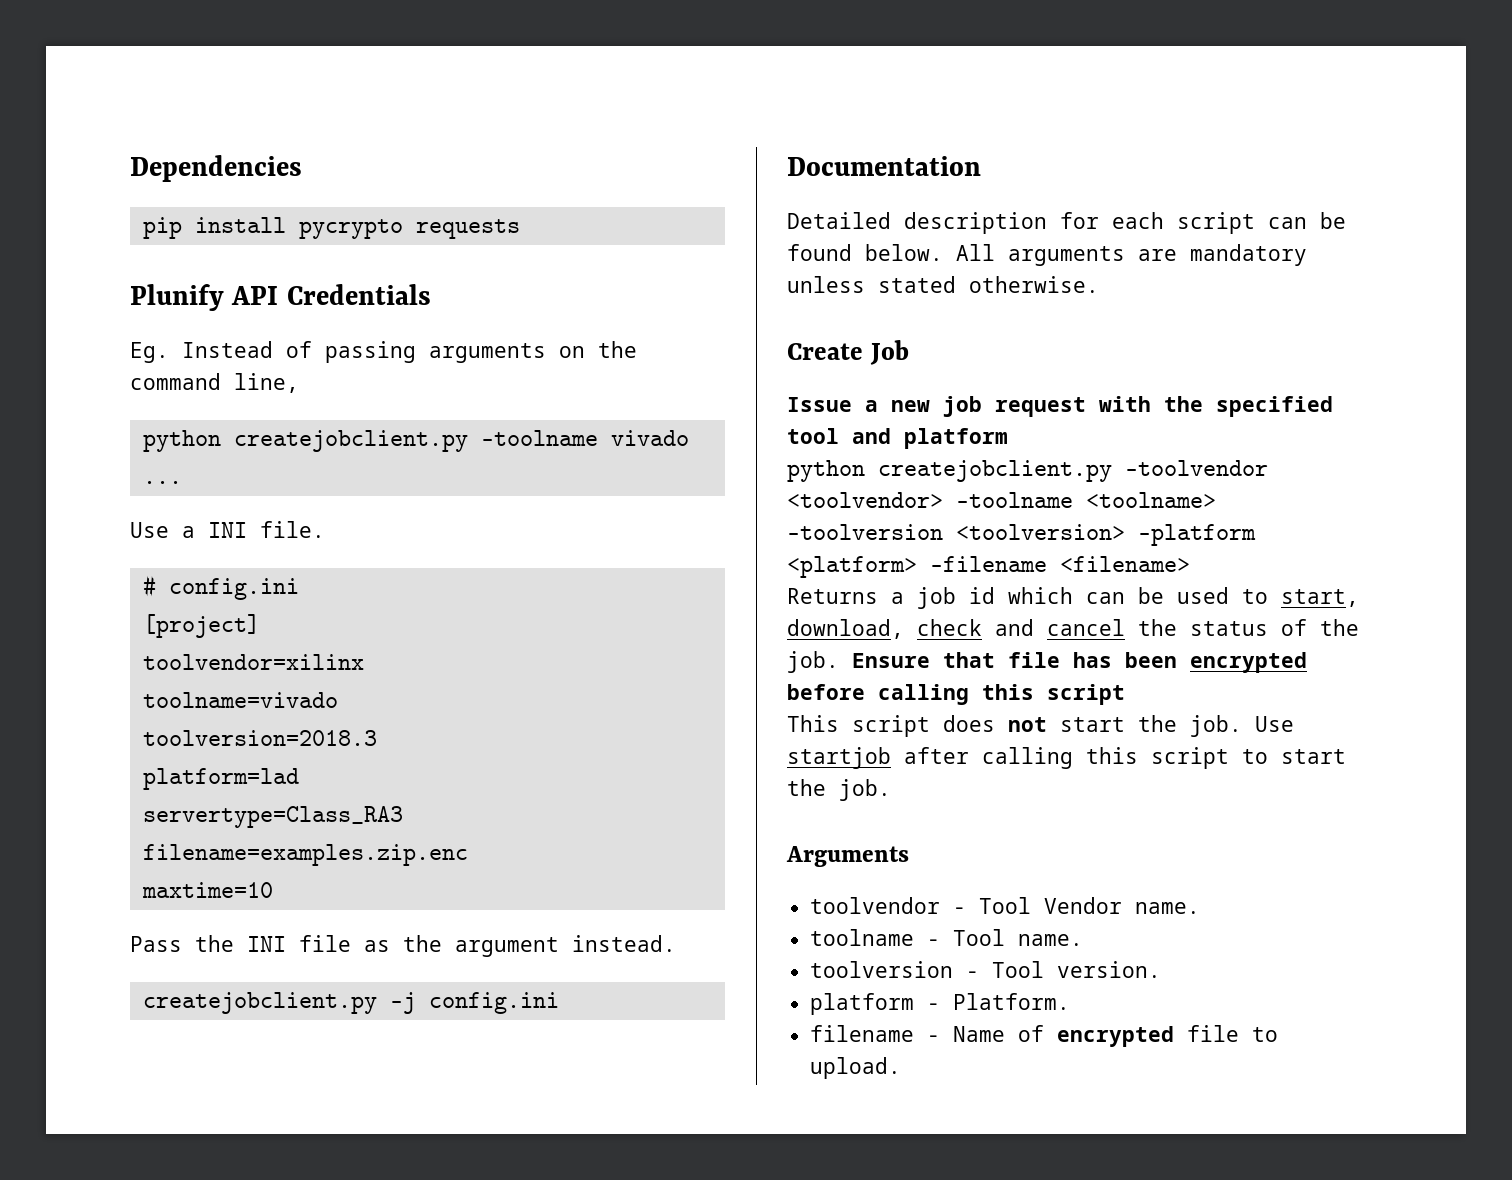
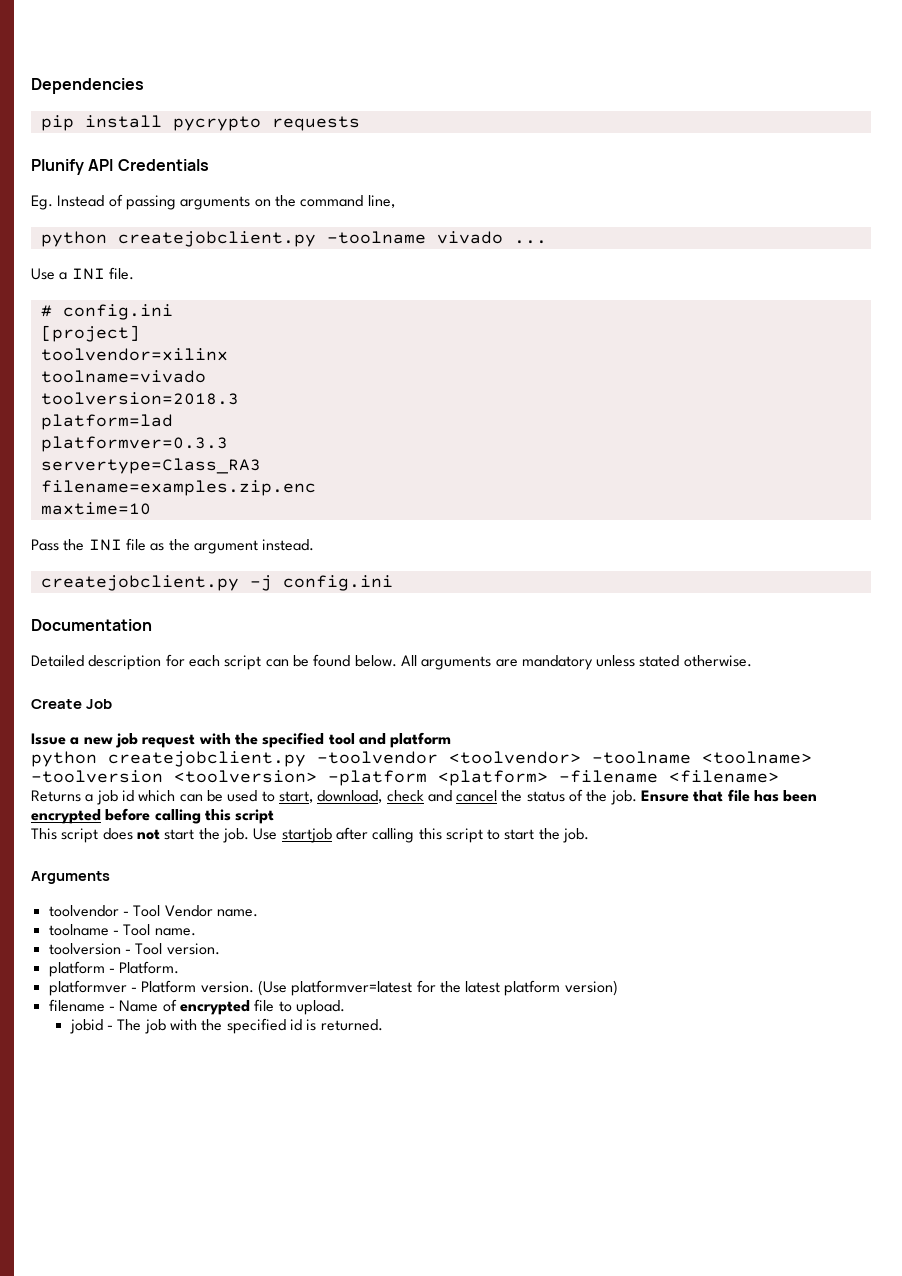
+ platformver=0.3.3
+ platformver - Platform version. (Use platformver=latest for the latest platform version)
+ jobid - The job with the specified id is returned.

